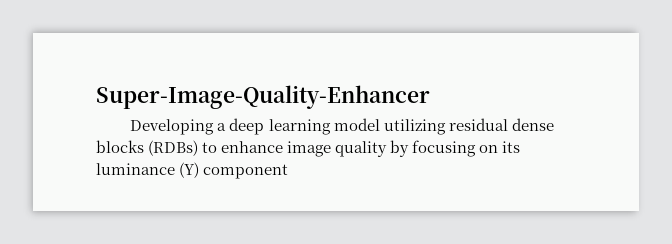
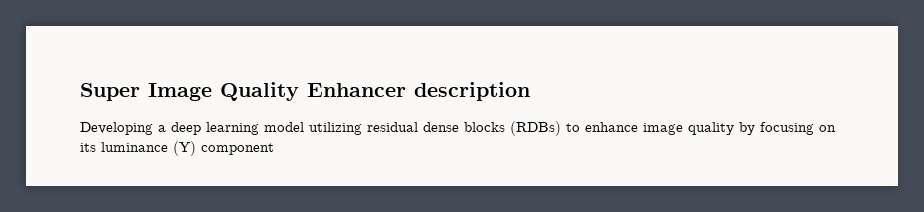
- Super-Image-Quality-Enhancer
+ Super Image Quality Enhancer description

